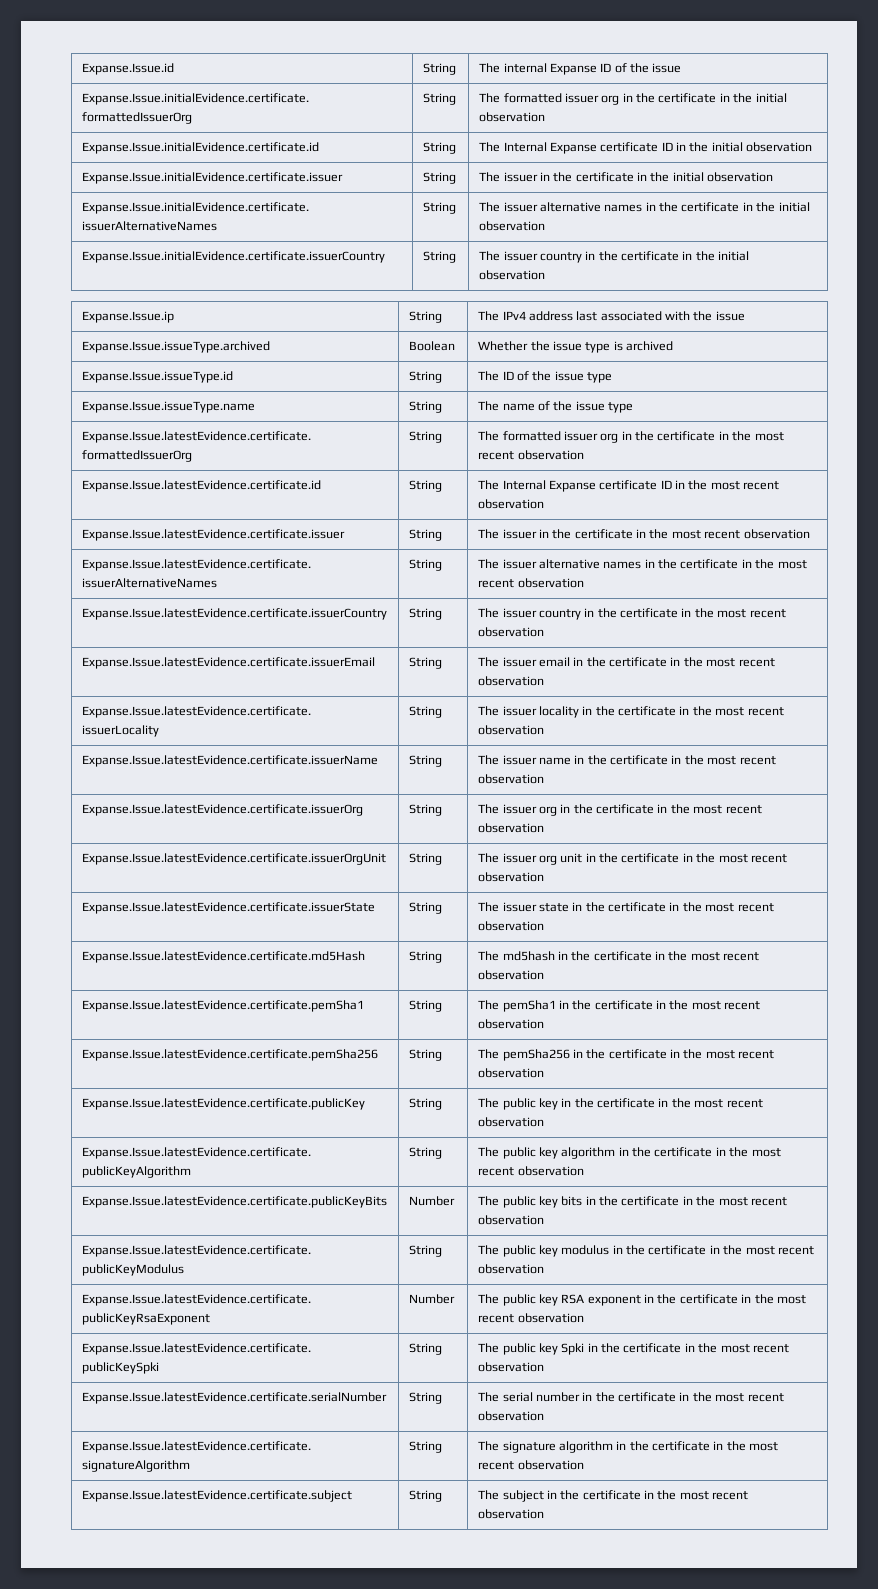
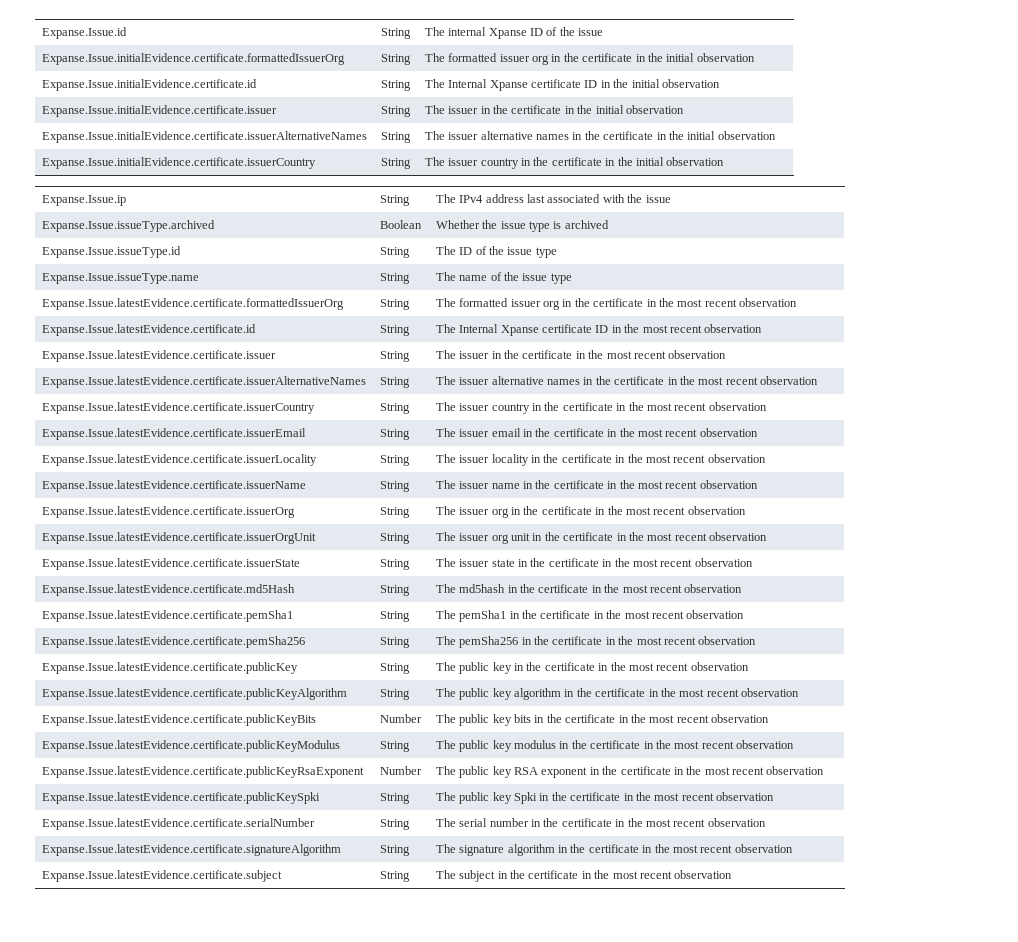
- Expanse.Issue.id | String | The internal Expanse ID of the issue
+ Expanse.Issue.id | String | The internal Xpanse ID of the issue
- Expanse.Issue.initialEvidence.certificate.id | String | The Internal Expanse certificate ID in the initial observation
+ Expanse.Issue.initialEvidence.certificate.id | String | The Internal Xpanse certificate ID in the initial observation
- Expanse.Issue.latestEvidence.certificate.id | String | The Internal Expanse certificate ID in the most recent observation
+ Expanse.Issue.latestEvidence.certificate.id | String | The Internal Xpanse certificate ID in the most recent observation

